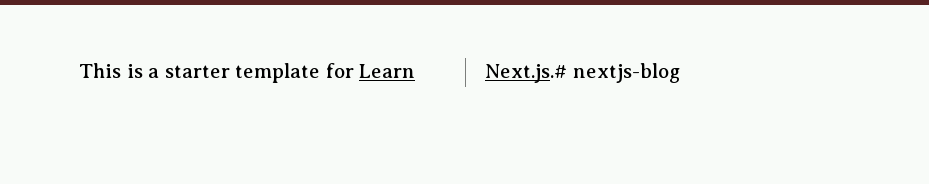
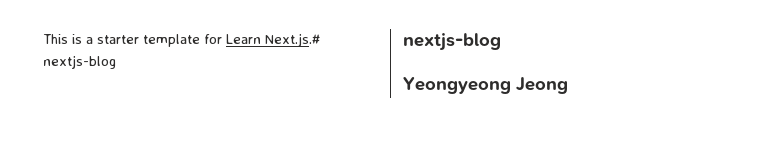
  This is a starter template for Learn Next.js.# nextjs-blog
+ nextjs-blog
+ Yeongyeong Jeong

